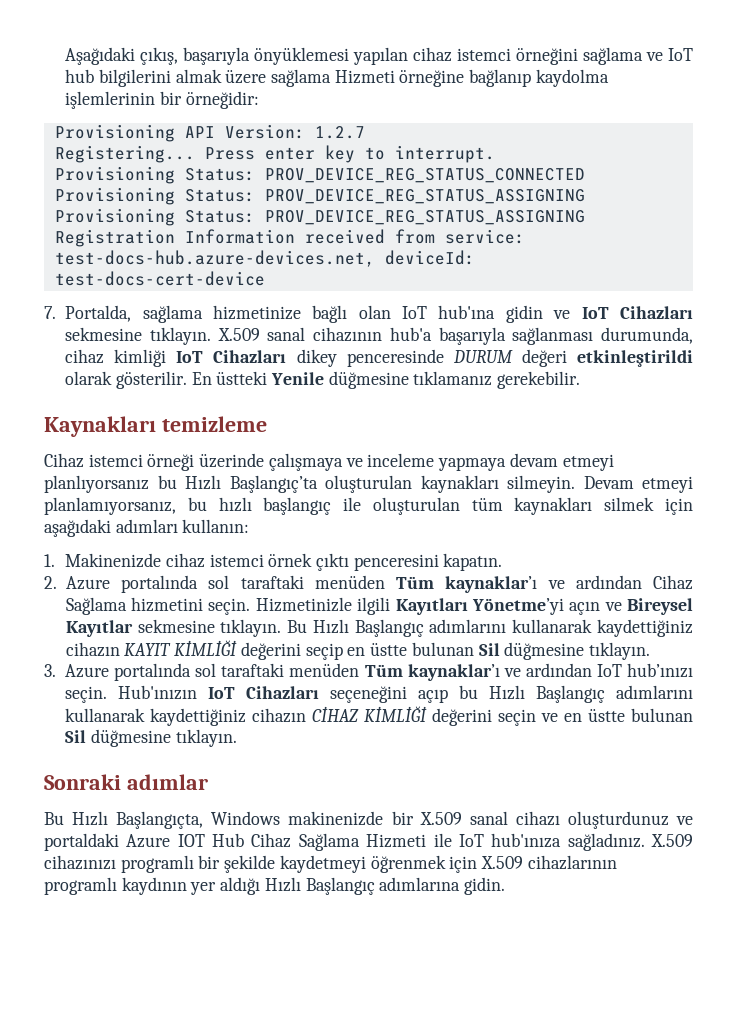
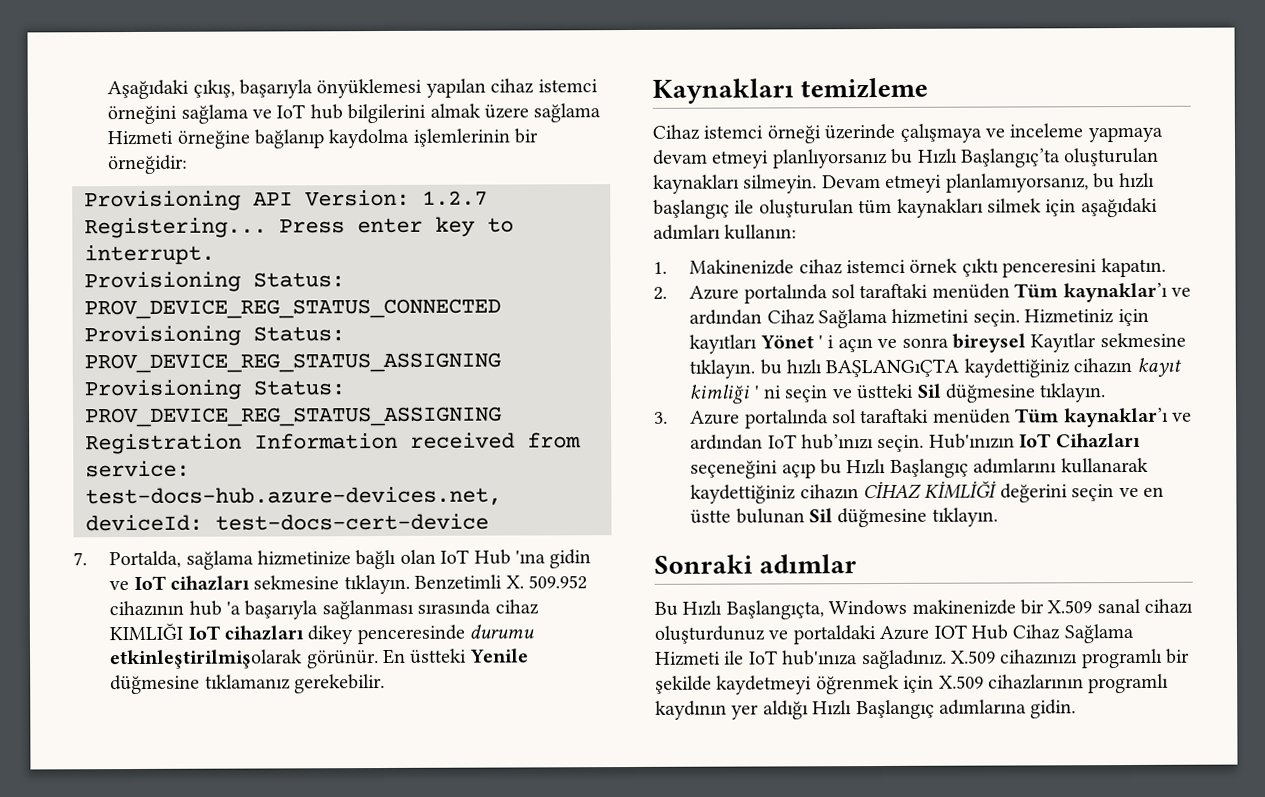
- 7. Portalda, sağlama hizmetinize bağlı olan IoT hub'ına gidin ve IoT Cihazları sekmesine tıklayın. X.509 sanal cihazının hub'a başarıyla sağlanması durumunda, cihaz kimliği IoT Cihazları dikey penceresinde DURUM değeri etkinleştirildi olarak gösterilir.
+ 7. Portalda, sağlama hizmetinize bağlı olan IoT Hub 'ına gidin ve IoT cihazları sekmesine tıklayın. Benzetimli X. 509.952 cihazının hub 'a başarıyla sağlanması sırasında cihaz KIMLIĞI IoT cihazları dikey penceresinde durumu etkinleştirilmişolarak görünür.
- Hizmetinizle ilgili Kayıtları Yönetme’yi açın ve Bireysel Kayıtlar sekmesine tıklayın. Bu Hızlı Başlangıç adımlarını kullanarak kaydettiğiniz cihazın KAYIT KİMLİĞİ değerini seçip en üstte bulunan Sil düğmesine tıklayın.
+ Hizmetiniz için kayıtları Yönet ' i açın ve sonra bireysel Kayıtlar sekmesine tıklayın. bu hızlı BAŞLANGıÇTA kaydettiğiniz cihazın kayıt kimliği ' ni seçin ve üstteki Sil düğmesine tıklayın.

